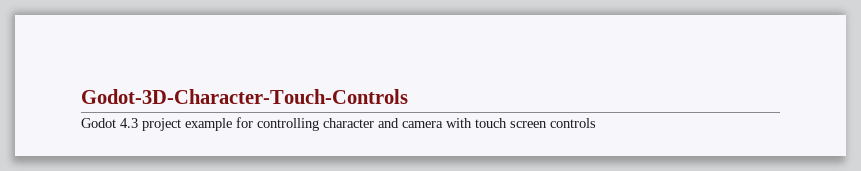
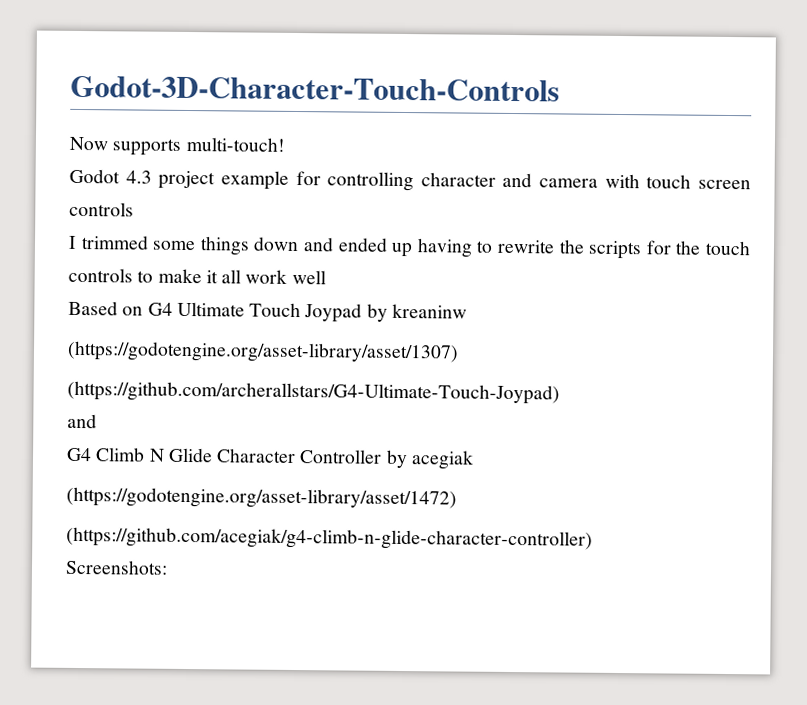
+ Now supports multi-touch!
+ I trimmed some things down and ended up having to rewrite the scripts for the touch controls to make it all work well
+ Based on G4 Ultimate Touch Joypad by kreaninw
+ (https://godotengine.org/asset-library/asset/1307)
+ (https://github.com/archerallstars/G4-Ultimate-Touch-Joypad)
+ and
+ G4 Climb N Glide Character Controller by acegiak
+ (https://godotengine.org/asset-library/asset/1472)
+ (https://github.com/acegiak/g4-climb-n-glide-character-controller)
+ Screenshots:

